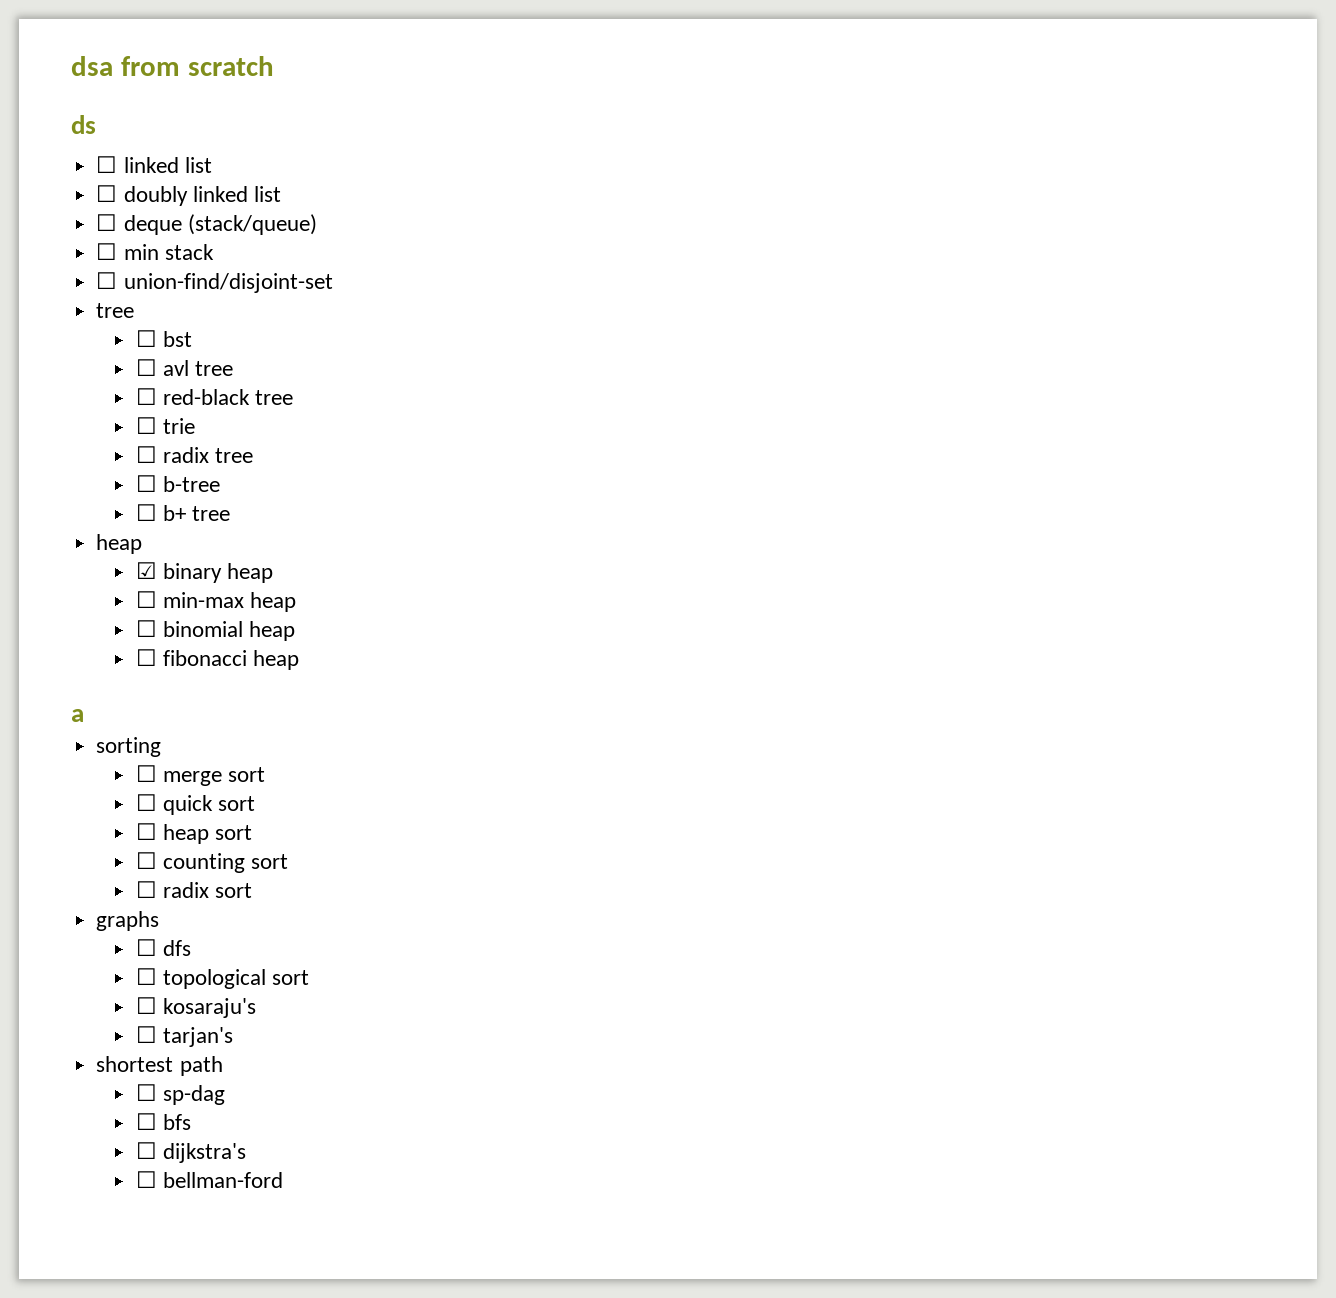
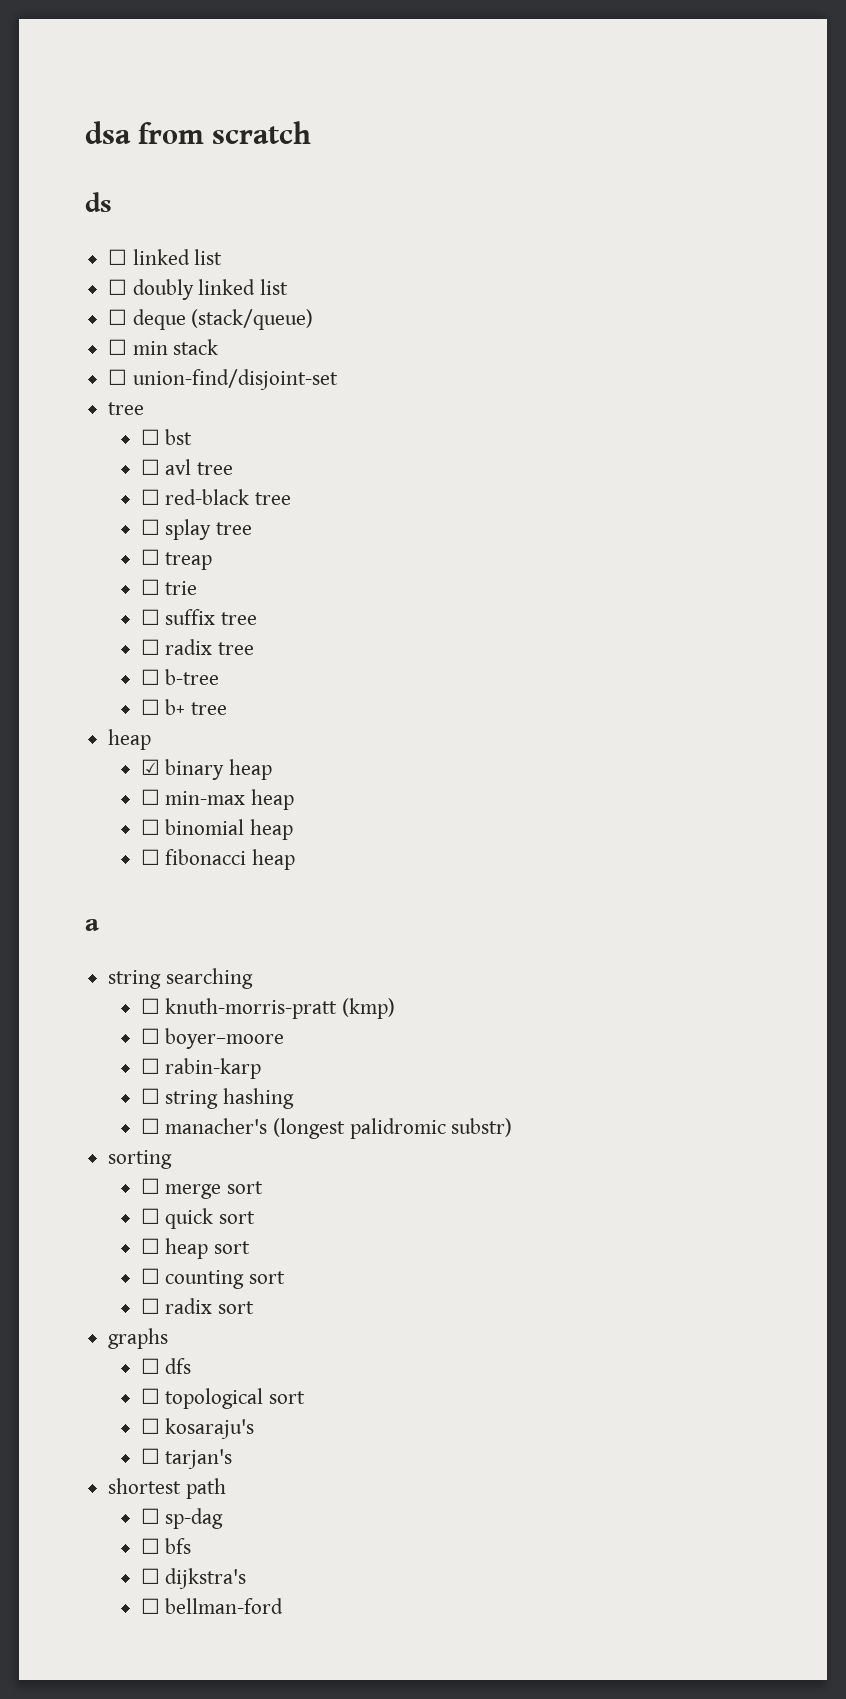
+ ☐ splay tree
+ ☐ treap
+ ☐ suffix tree
+ string searching
+ ☐ knuth-morris-pratt (kmp)
+ ☐ boyer–moore
+ ☐ rabin-karp
+ ☐ string hashing
+ ☐ manacher's (longest palidromic substr)

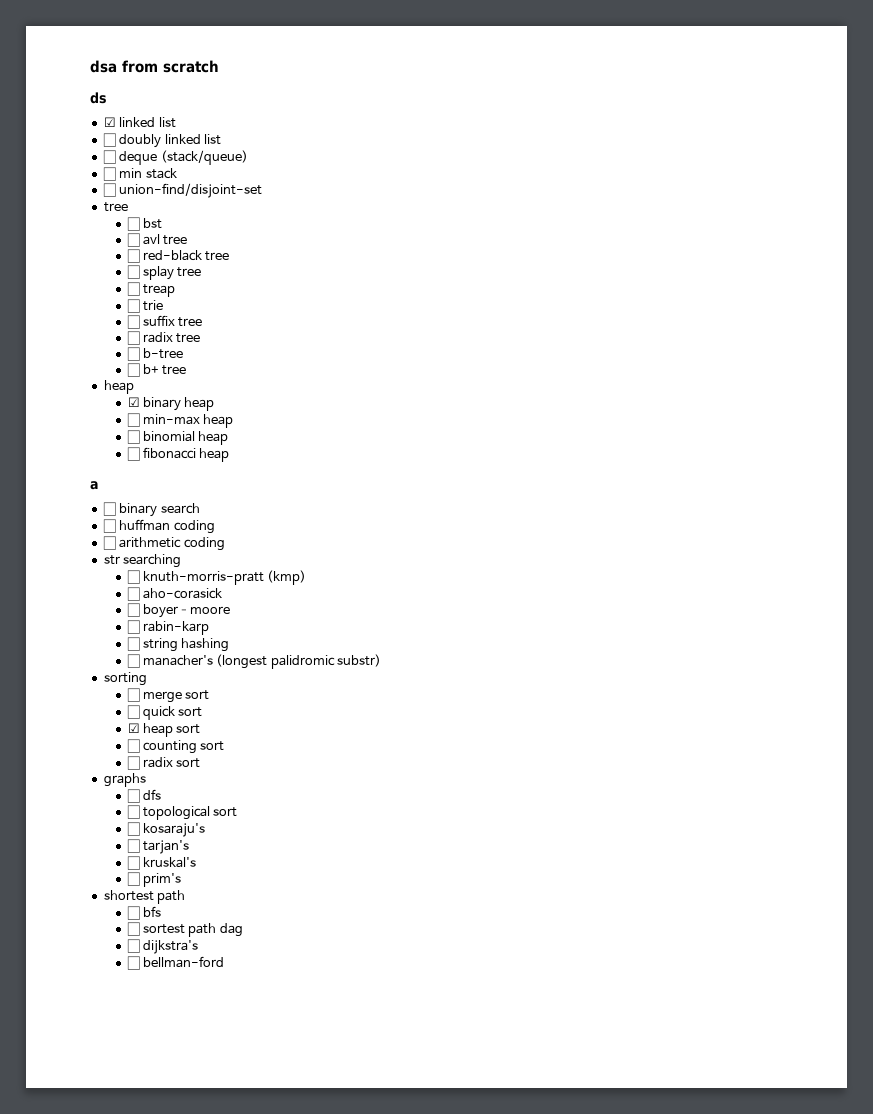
- ☐ linked list
+ ☑ linked list
- string searching
+ ☐ binary search
+ ☐ huffman coding
+ ☐ arithmetic coding
+ str searching
+ ☐ aho-corasick
- ☐ heap sort
+ ☑ heap sort
+ ☐ kruskal's
+ ☐ prim's
- ☐ sp-dag
  ☐ bfs
+ ☐ sortest path dag

